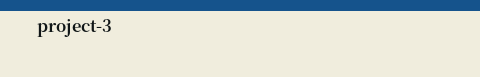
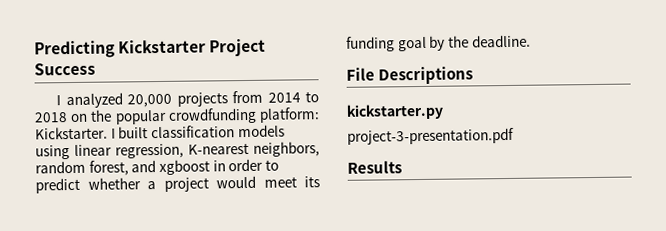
- project-3
+ Predicting Kickstarter Project Success
+ I analyzed 20,000 projects from 2014 to 2018 on the popular crowdfunding platform: Kickstarter. I built classification models using linear regression, K-nearest neighbors, random forest, and xgboost in order to predict whether a project would meet its funding goal by the deadline.
+ File Descriptions
+ kickstarter.py
+ project-3-presentation.pdf
+ Results

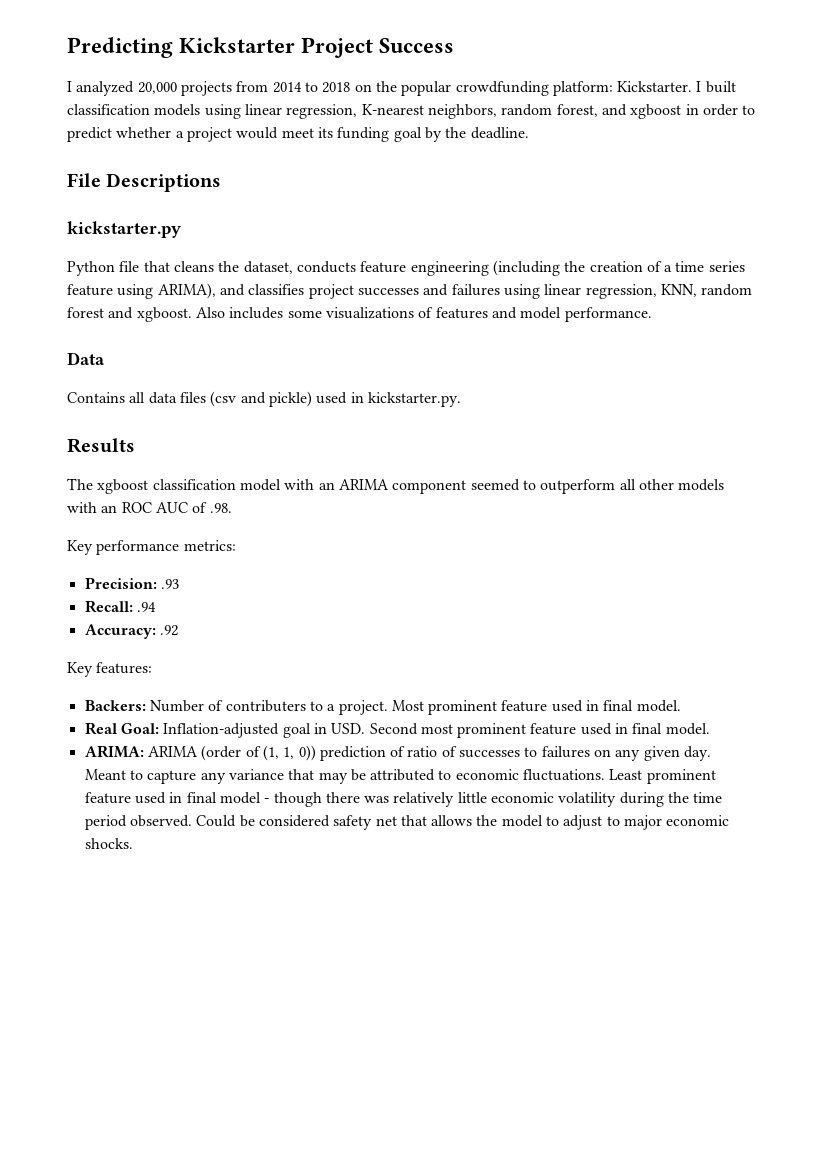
- project-3-presentation.pdf
+ Python file that cleans the dataset, conducts feature engineering (including the creation of a time series feature using ARIMA), and classifies project successes and failures using linear regression, KNN, random forest and xgboost. Also includes some visualizations of features and model performance.
+ Data
+ Contains all data files (csv and pickle) used in kickstarter.py.
  Results
+ The xgboost classification model with an ARIMA component seemed to outperform all other models with an ROC AUC of .98.
+ Key performance metrics:
+ Precision: .93
+ Recall: .94
+ Accuracy: .92
+ Key features:
+ Backers: Number of contributers to a project. Most prominent feature used in final model.
+ Real Goal: Inflation-adjusted goal in USD. Second most prominent feature used in final model.
+ ARIMA: ARIMA (order of (1, 1, 0)) prediction of ratio of successes to failures on any given day. Meant to capture any variance that may be attributed to economic fluctuations. Least prominent feature used in final model - though there was relatively little economic volatility during the time period observed. Could be considered safety net that allows the model to adjust to major economic shocks.

